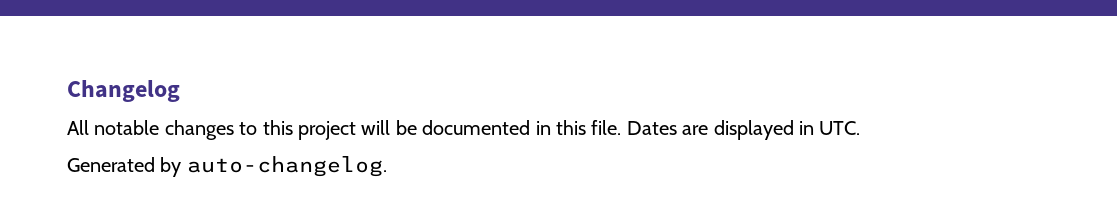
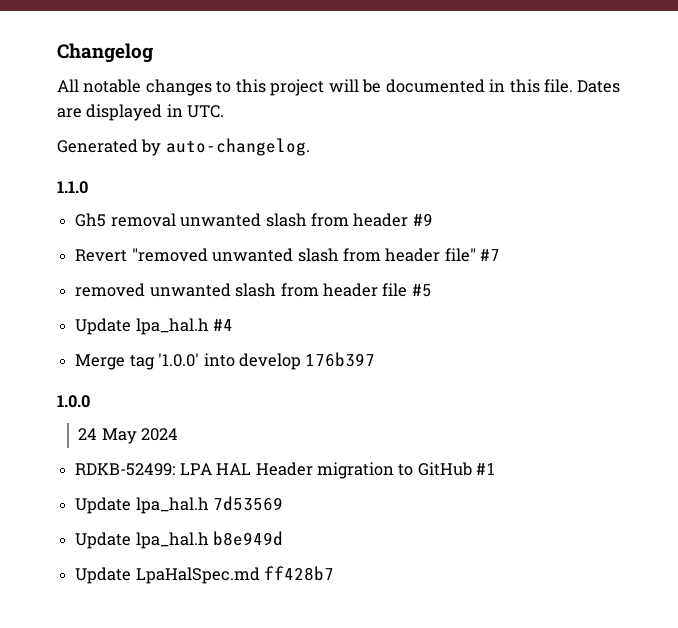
+ 1.1.0
+ Gh5 removal unwanted slash from header #9
+ Revert "removed unwanted slash from header file" #7
+ removed unwanted slash from header file #5
+ Update lpa_hal.h #4
+ Merge tag '1.0.0' into develop 176b397
+ 1.0.0
+ 24 May 2024
+ RDKB-52499: LPA HAL Header migration to GitHub #1
+ Update lpa_hal.h 7d53569
+ Update lpa_hal.h b8e949d
+ Update LpaHalSpec.md ff428b7

